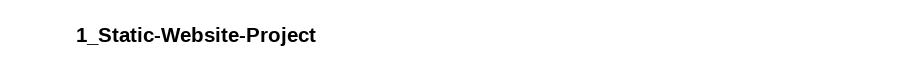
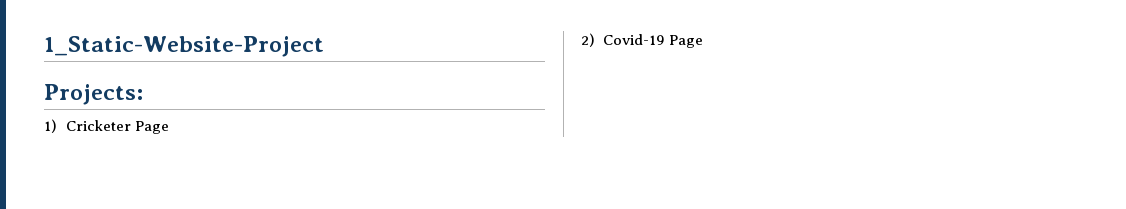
+ Projects:
+ 1) Cricketer Page
+ 2) Covid-19 Page

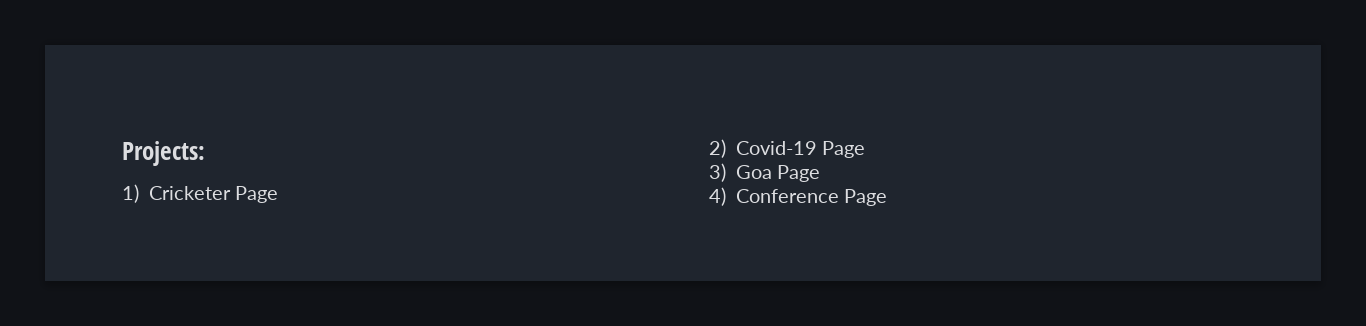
- 1_Static-Website-Project
+ 3) Goa Page
+ 4) Conference Page

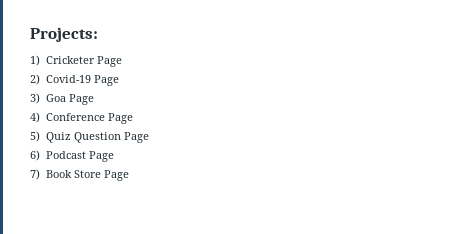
+ 5) Quiz Question Page
+ 6) Podcast Page
+ 7) Book Store Page

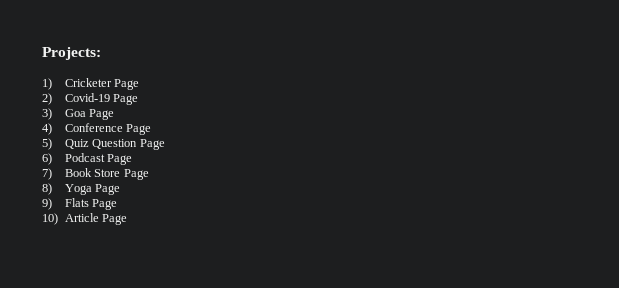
+ 8) Yoga Page
+ 9) Flats Page
+ 10) Article Page

